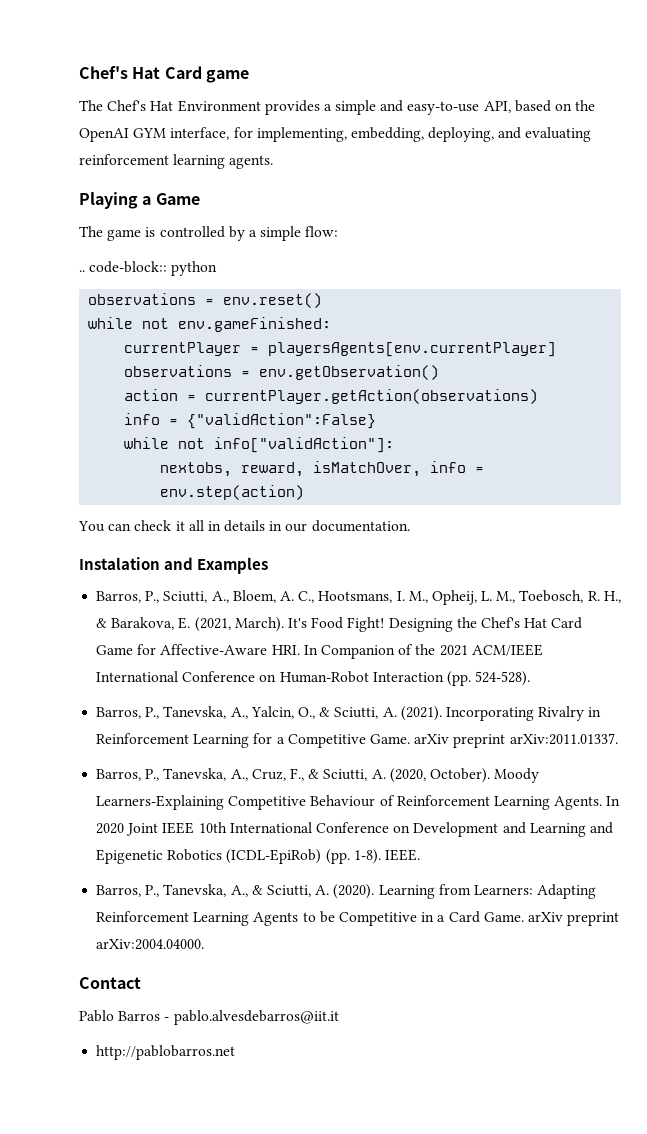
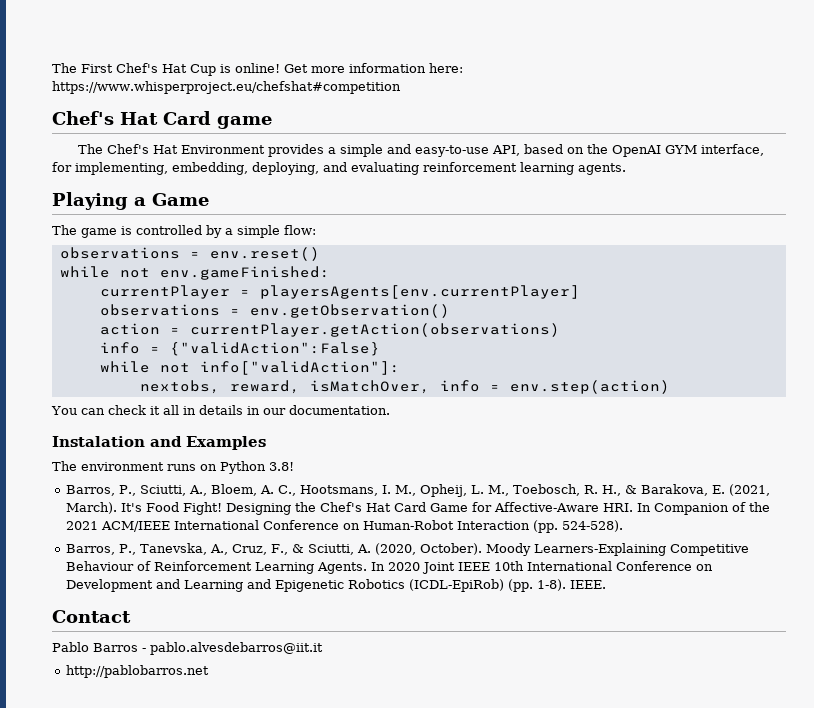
+ The First Chef's Hat Cup is online! Get more information here: https://www.whisperproject.eu/chefshat#competition
- .. code-block:: python
+ The environment runs on Python 3.8!
- Barros, P., Tanevska, A., Yalcin, O., & Sciutti, A. (2021). Incorporating Rivalry in Reinforcement Learning for a Competitive Game. arXiv preprint arXiv:2011.01337.
- Barros, P., Tanevska, A., & Sciutti, A. (2020). Learning from Learners: Adapting Reinforcement Learning Agents to be Competitive in a Card Game. arXiv preprint arXiv:2004.04000.

